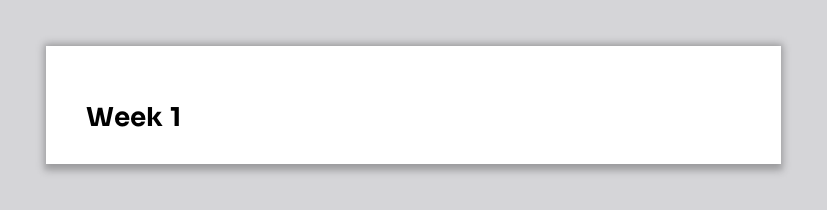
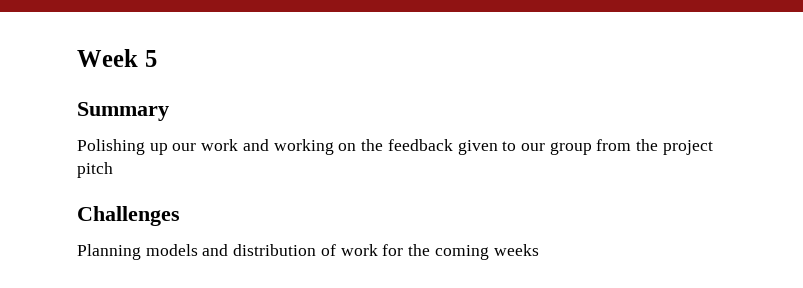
- Week 1
+ Week 5
+ Summary
+ Polishing up our work and working on the feedback given to our group from the project pitch
+ Challenges
+ Planning models and distribution of work for the coming weeks

